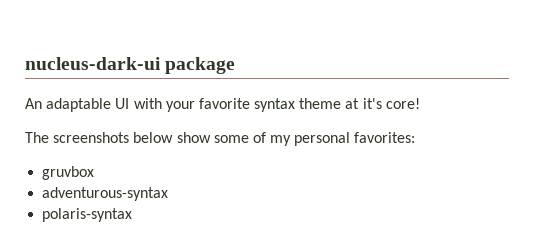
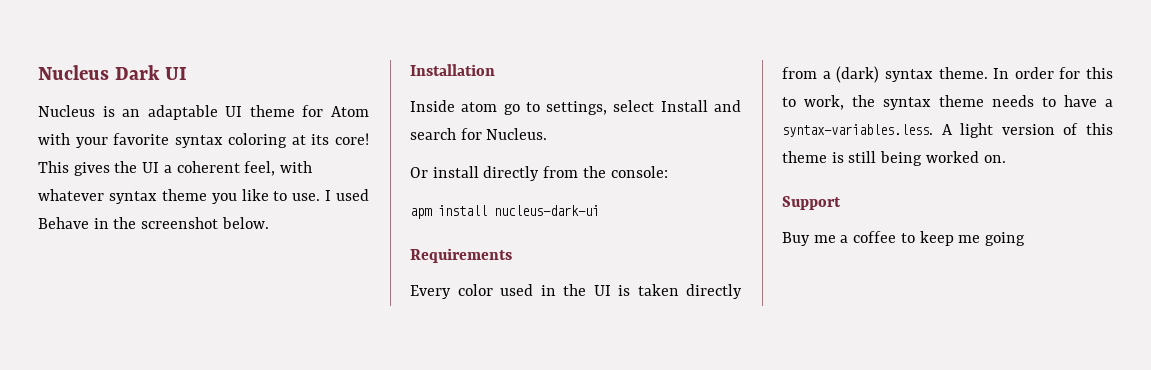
- nucleus-dark-ui package
- An adaptable UI with your favorite syntax theme at it's core!
- The screenshots below show some of my personal favorites:
- gruvbox
- adventurous-syntax
- polaris-syntax
+ Nucleus Dark UI
+ Nucleus is an adaptable UI theme for Atom with your favorite syntax coloring at its core! This gives the UI a coherent feel, with whatever syntax theme you like to use. I used Behave in the screenshot below.
+ Installation
+ Inside atom go to settings, select Install and search for Nucleus.
+ Or install directly from the console:
+ apm install nucleus-dark-ui
+ Requirements
+ Every color used in the UI is taken directly from a (dark) syntax theme. In order for this to work, the syntax theme needs to have a syntax-variables.less. A light version of this theme is still being worked on.
+ Support
+ Buy me a coffee to keep me going

